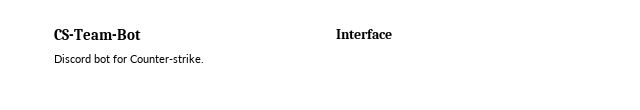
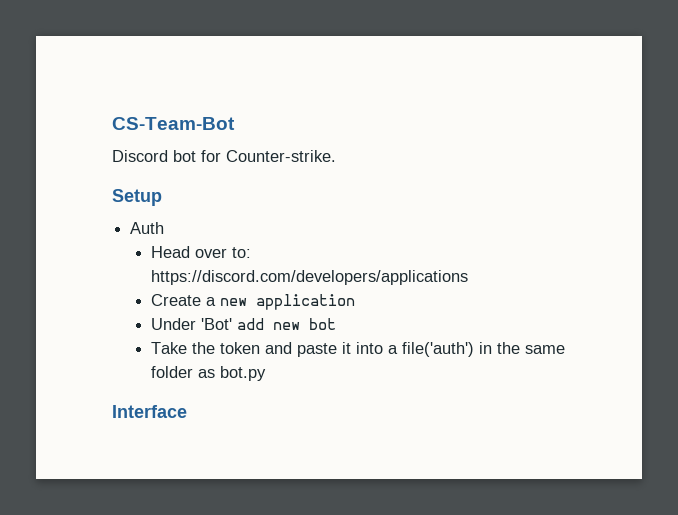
+ Setup
+ Auth
+ Head over to: https://discord.com/developers/applications
+ Create a new application
+ Under 'Bot' add new bot
+ Take the token and paste it into a file('auth') in the same folder as bot.py

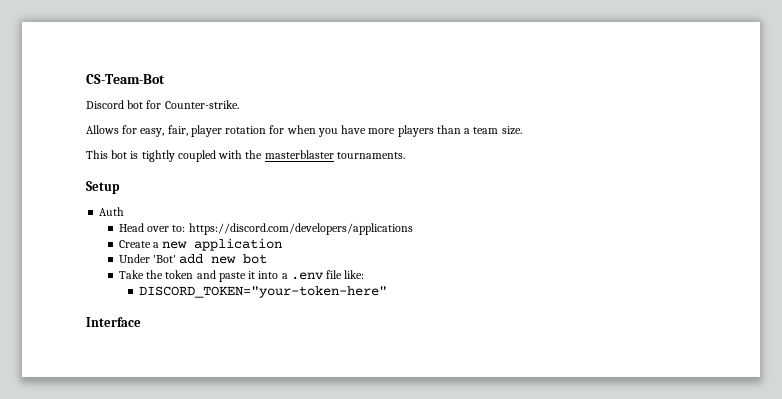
+ Allows for easy, fair, player rotation for when you have more players than a team size.
+ This bot is tightly coupled with the masterblaster tournaments.
- Take the token and paste it into a file('auth') in the same folder as bot.py
+ Take the token and paste it into a .env file like:
+ DISCORD_TOKEN="your-token-here"

